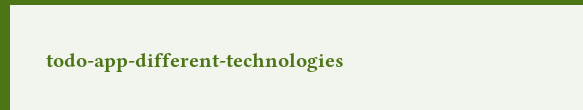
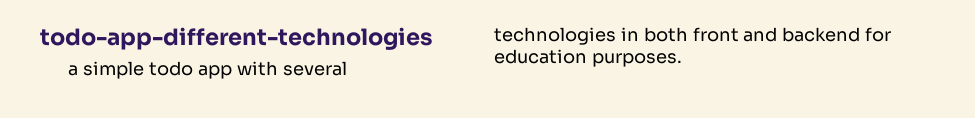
+ a simple todo app with several technologies in both front and backend for education purposes.

